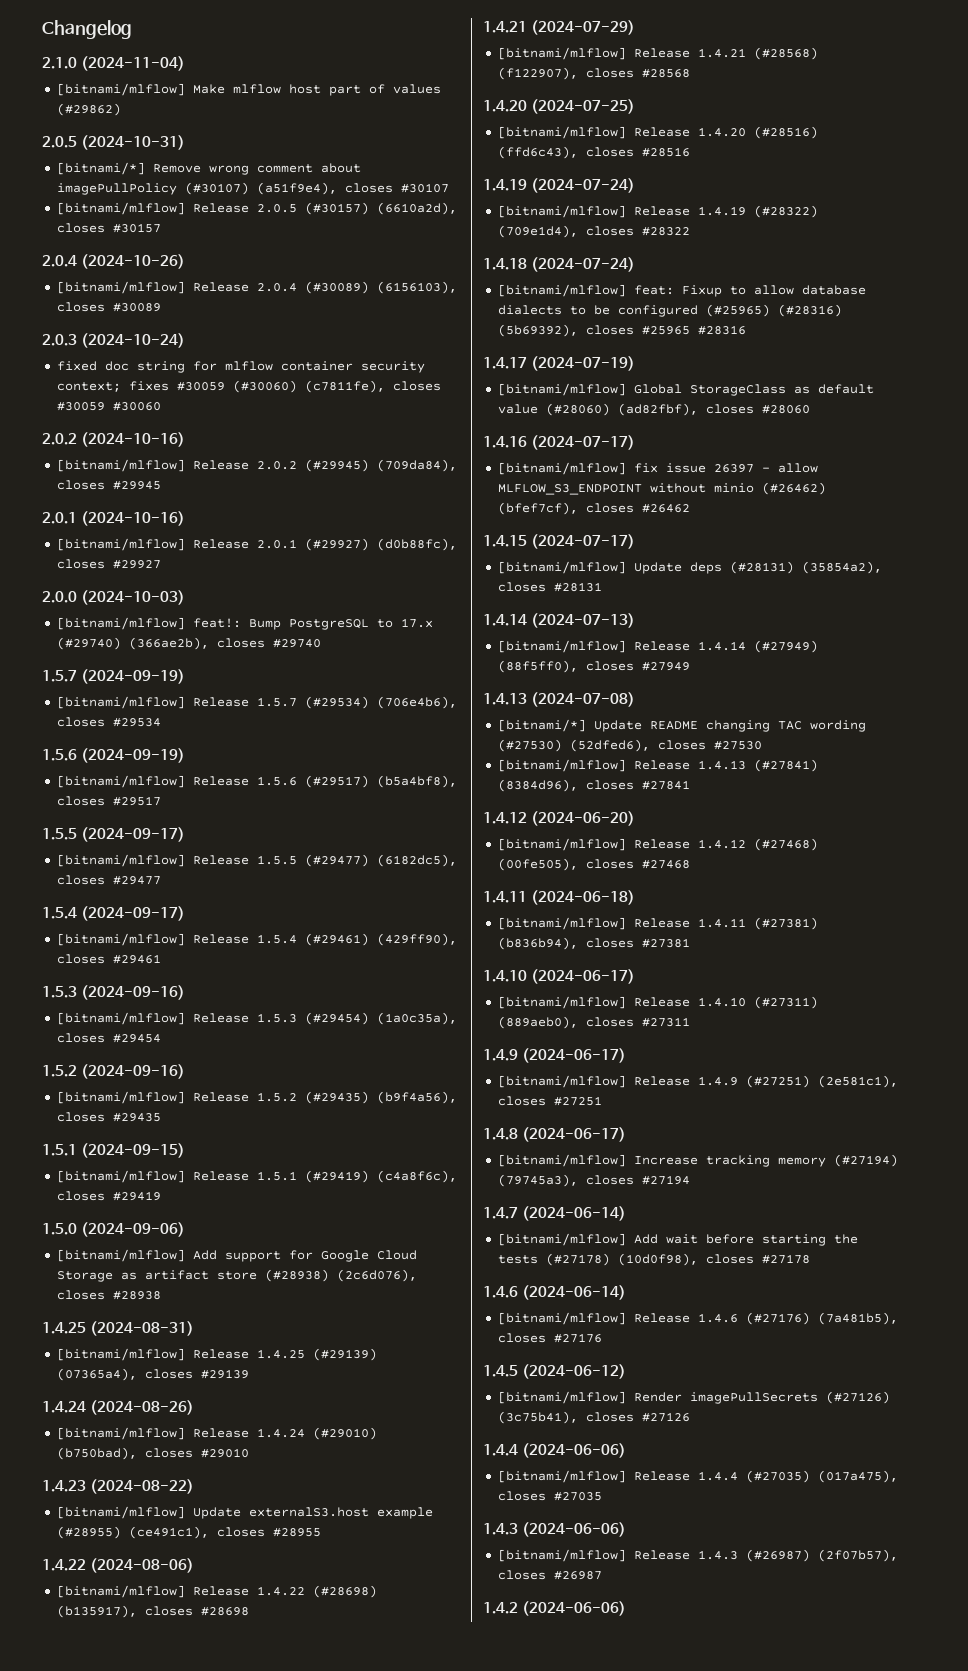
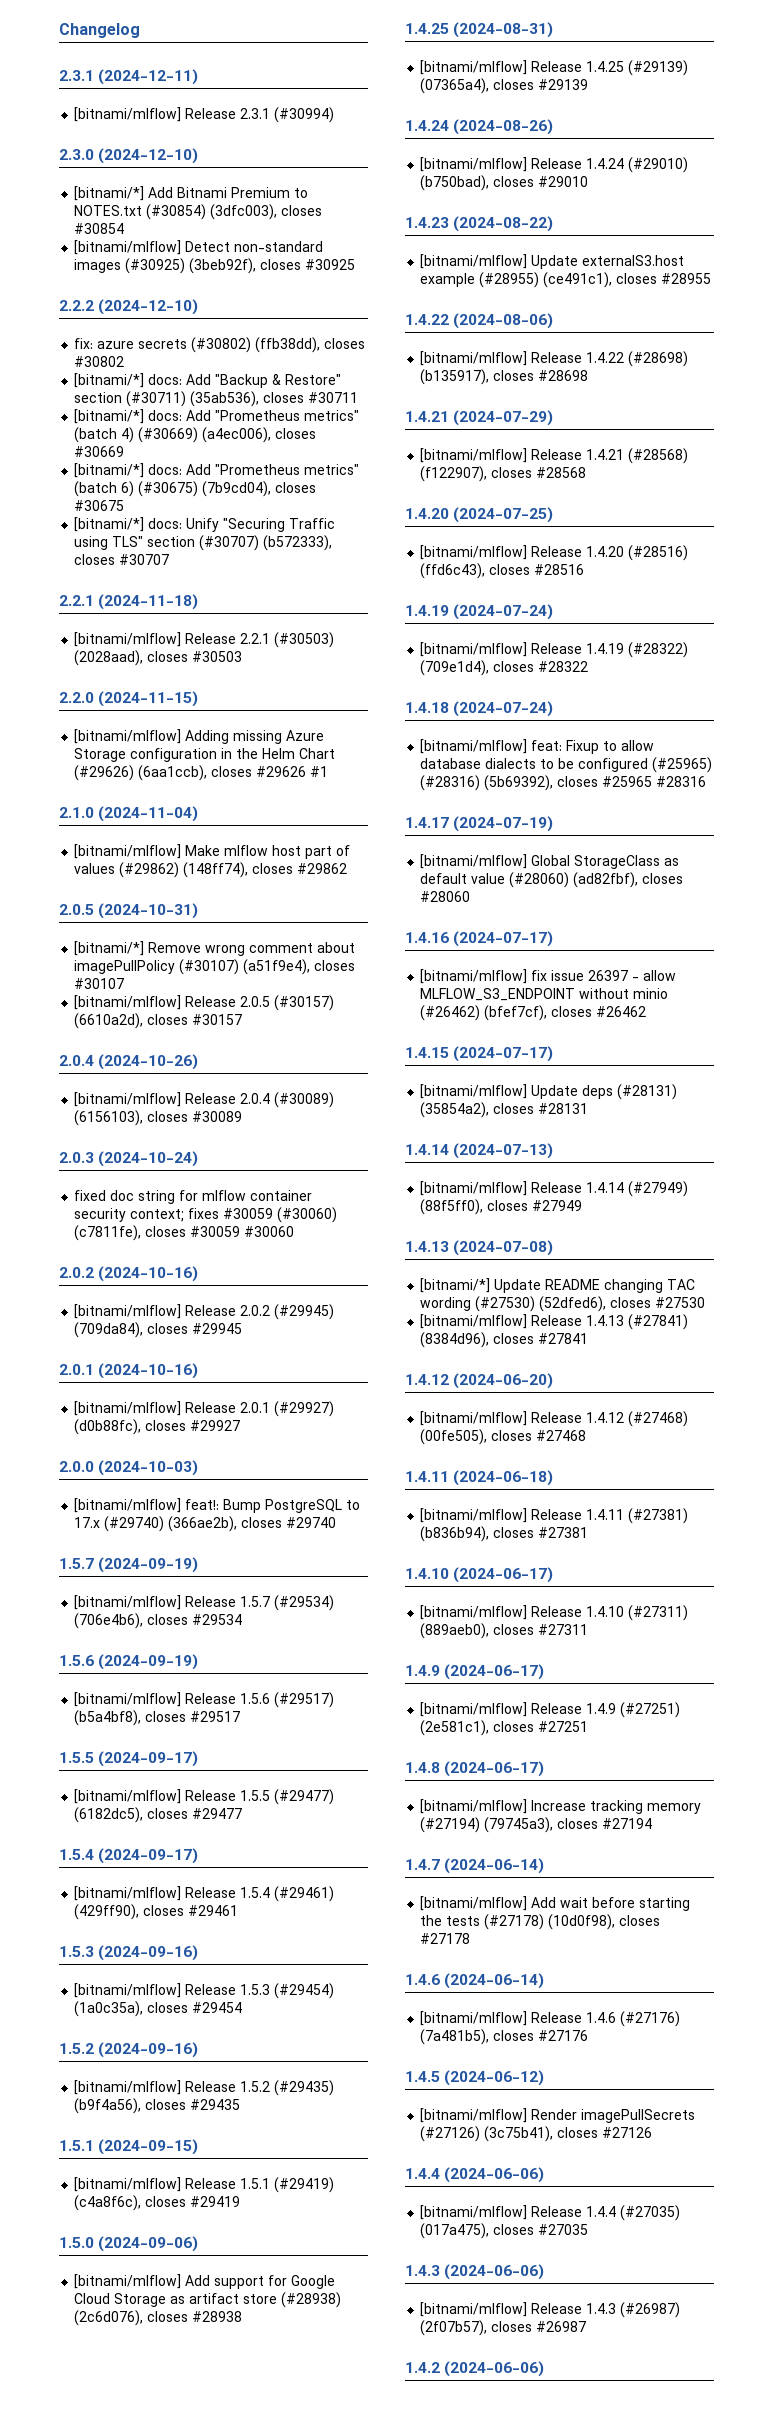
+ 2.3.1 (2024-12-11)
+ [bitnami/mlflow] Release 2.3.1 (#30994)
+ 2.3.0 (2024-12-10)
+ [bitnami/*] Add Bitnami Premium to NOTES.txt (#30854) (3dfc003), closes #30854
+ [bitnami/mlflow] Detect non-standard images (#30925) (3beb92f), closes #30925
+ 2.2.2 (2024-12-10)
+ fix: azure secrets (#30802) (ffb38dd), closes #30802
+ [bitnami/*] docs: Add "Backup & Restore" section (#30711) (35ab536), closes #30711
+ [bitnami/*] docs: Add "Prometheus metrics" (batch 4) (#30669) (a4ec006), closes #30669
+ [bitnami/*] docs: Add "Prometheus metrics" (batch 6) (#30675) (7b9cd04), closes #30675
+ [bitnami/*] docs: Unify "Securing Traffic using TLS" section (#30707) (b572333), closes #30707
+ 2.2.1 (2024-11-18)
+ [bitnami/mlflow] Release 2.2.1 (#30503) (2028aad), closes #30503
+ 2.2.0 (2024-11-15)
+ [bitnami/mlflow] Adding missing Azure Storage configuration in the Helm Chart (#29626) (6aa1ccb), closes #29626 #1
- [bitnami/mlflow] Make mlflow host part of values (#29862)
+ [bitnami/mlflow] Make mlflow host part of values (#29862) (148ff74), closes #29862

